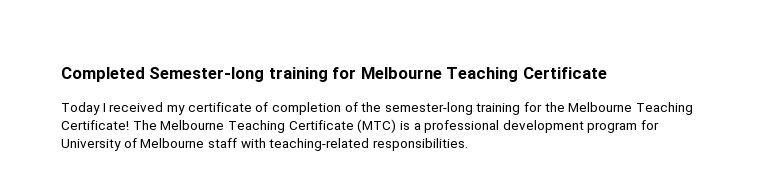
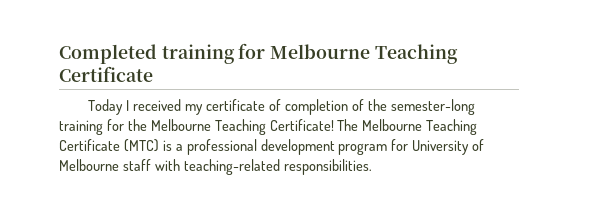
- Completed Semester-long training for Melbourne Teaching Certificate
+ Completed training for Melbourne Teaching Certificate

